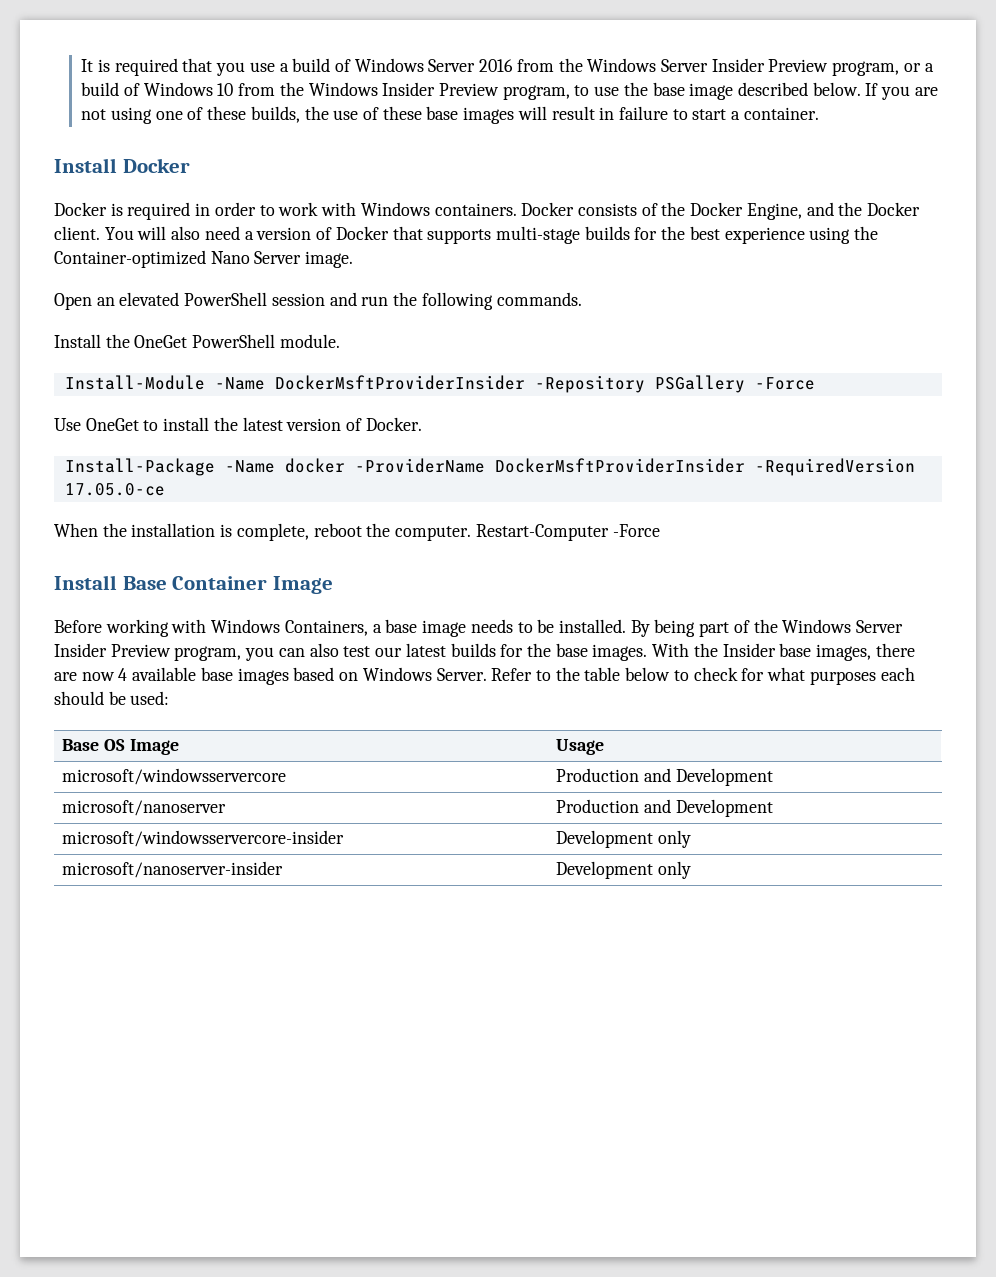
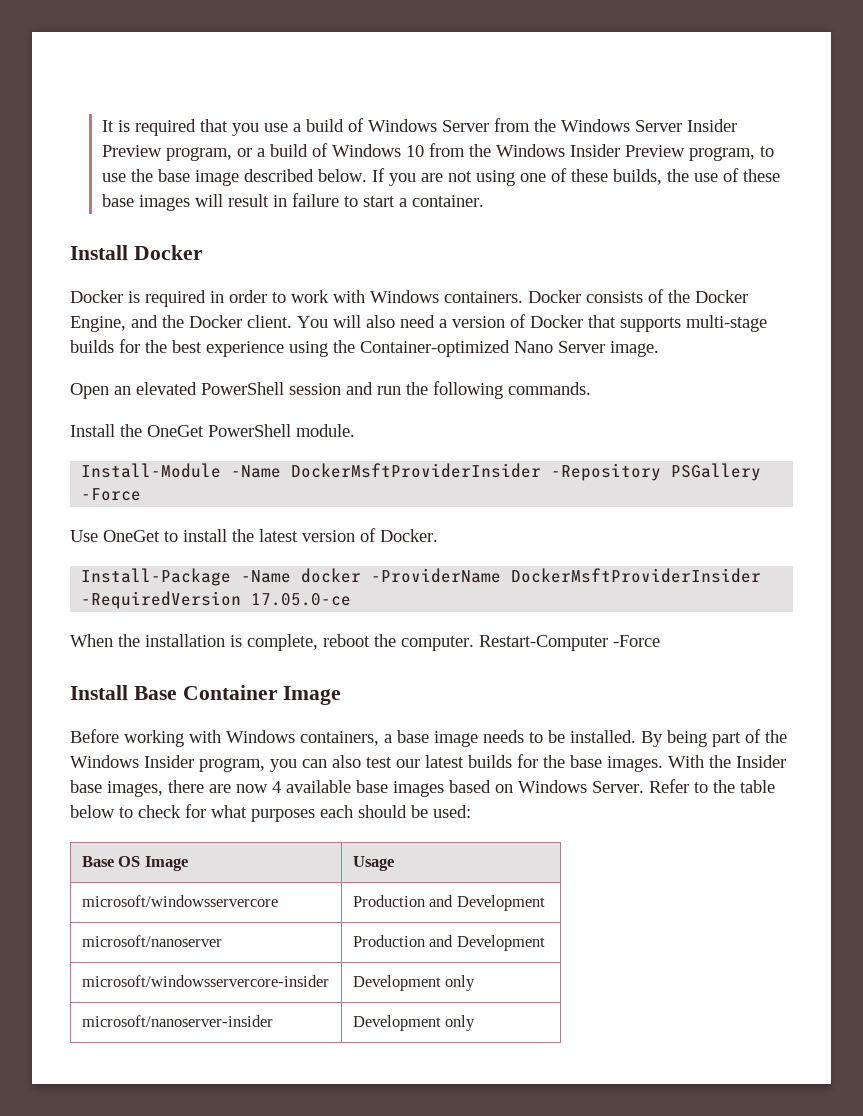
- It is required that you use a build of Windows Server 2016 from the Windows Server Insider Preview program, or a build of Windows 10 from the Windows Insider Preview program, to use the base image described below.
+ It is required that you use a build of Windows Server from the Windows Server Insider Preview program, or a build of Windows 10 from the Windows Insider Preview program, to use the base image described below.
- Before working with Windows Containers, a base image needs to be installed.
+ Before working with Windows containers, a base image needs to be installed.
- By being part of the Windows Server Insider Preview program, you can also test our latest builds for the base images.
+ By being part of the Windows Insider program, you can also test our latest builds for the base images.

